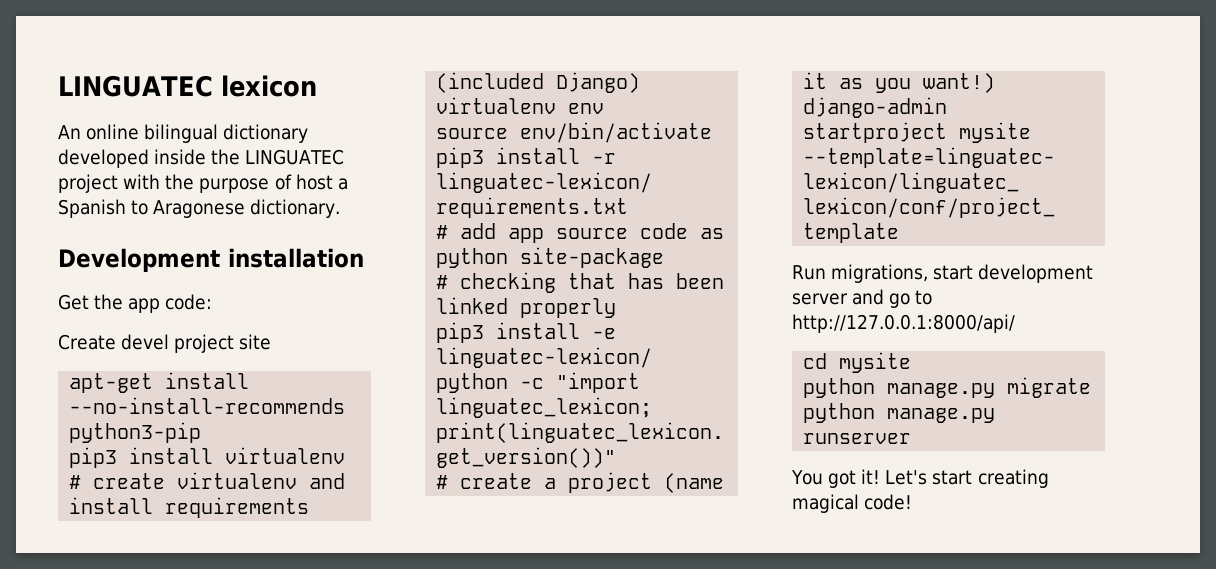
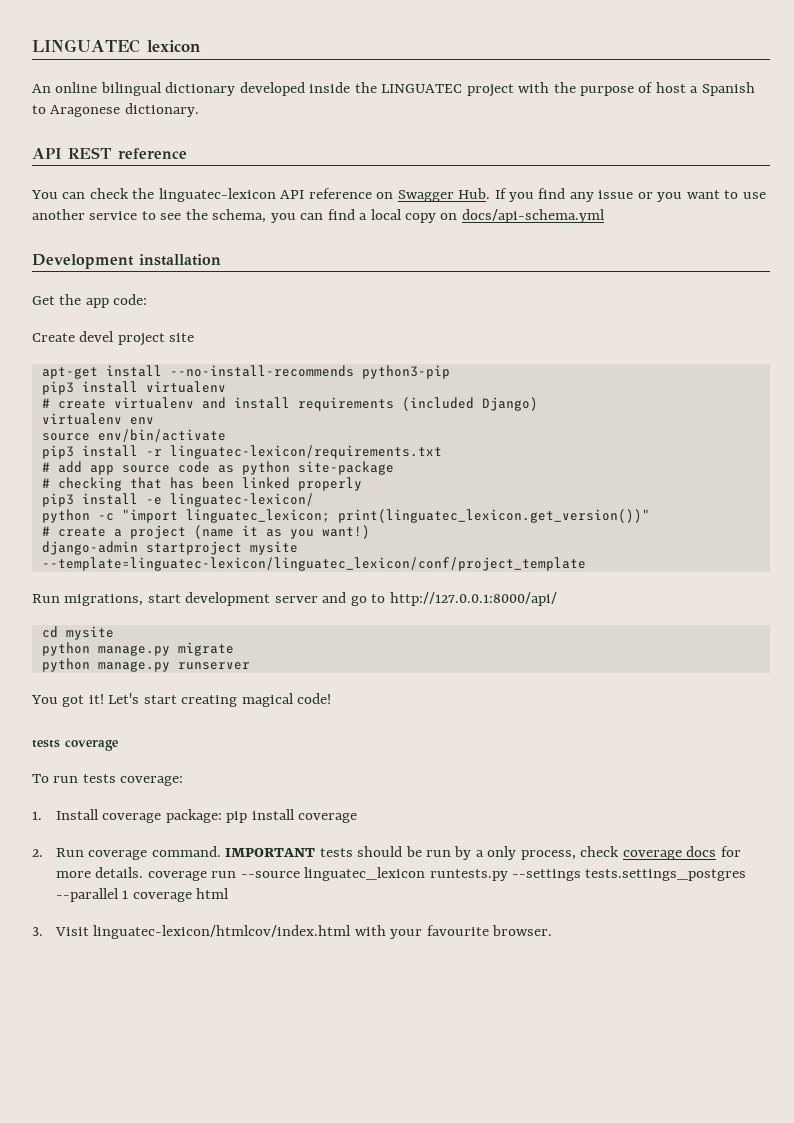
+ API REST reference
+ You can check the linguatec-lexicon API reference on Swagger Hub. If you find any issue or you want to use another service to see the schema, you can find a local copy on docs/api-schema.yml
+ tests coverage
+ To run tests coverage:
+ 1. Install coverage package: pip install coverage
+ 2. Run coverage command. IMPORTANT tests should be run by a only process, check coverage docs for more details. coverage run --source linguatec_lexicon runtests.py --settings tests.settings_postgres --parallel 1 coverage html
+ 3. Visit linguatec-lexicon/htmlcov/index.html with your favourite browser.

